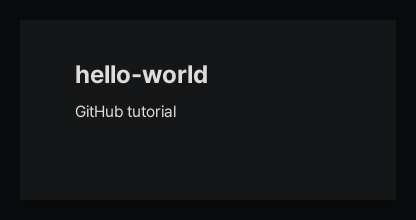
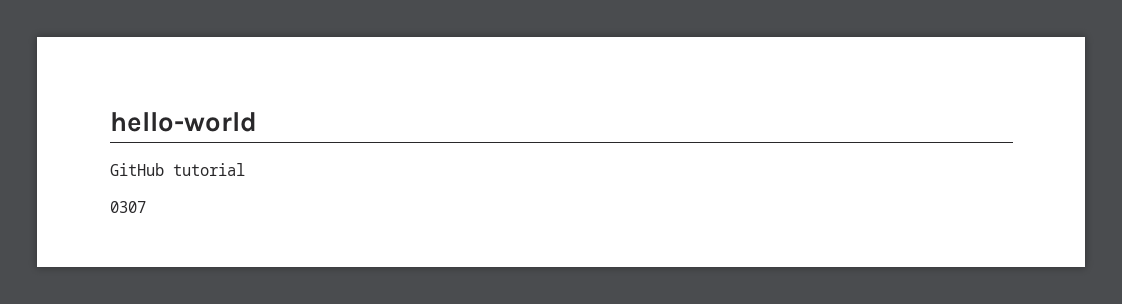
+ 0307

